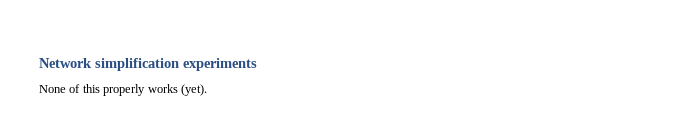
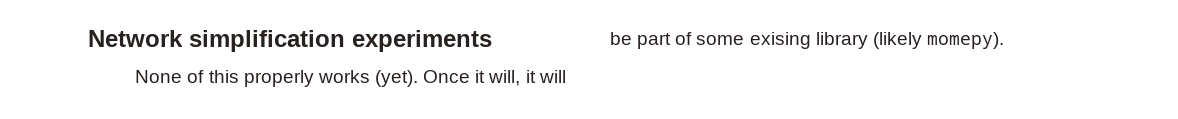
+ Once it will, it will be part of some exising library (likely momepy).

